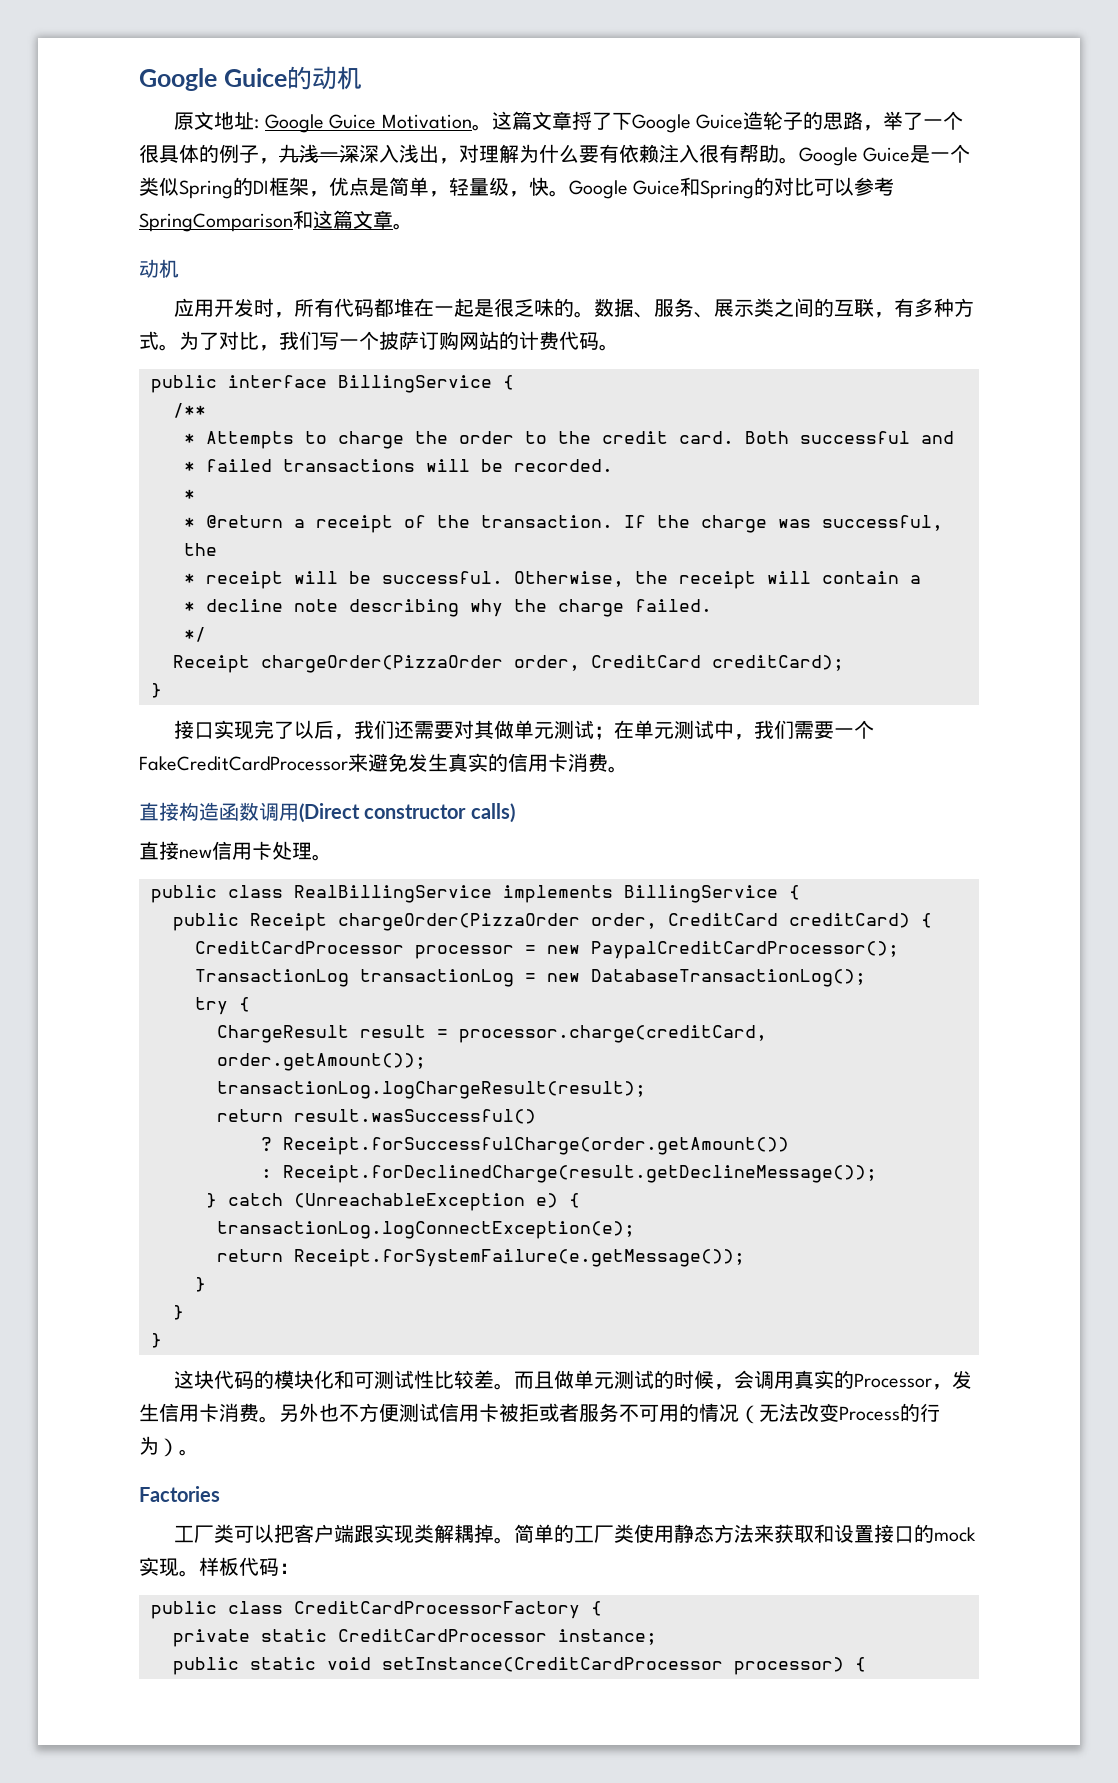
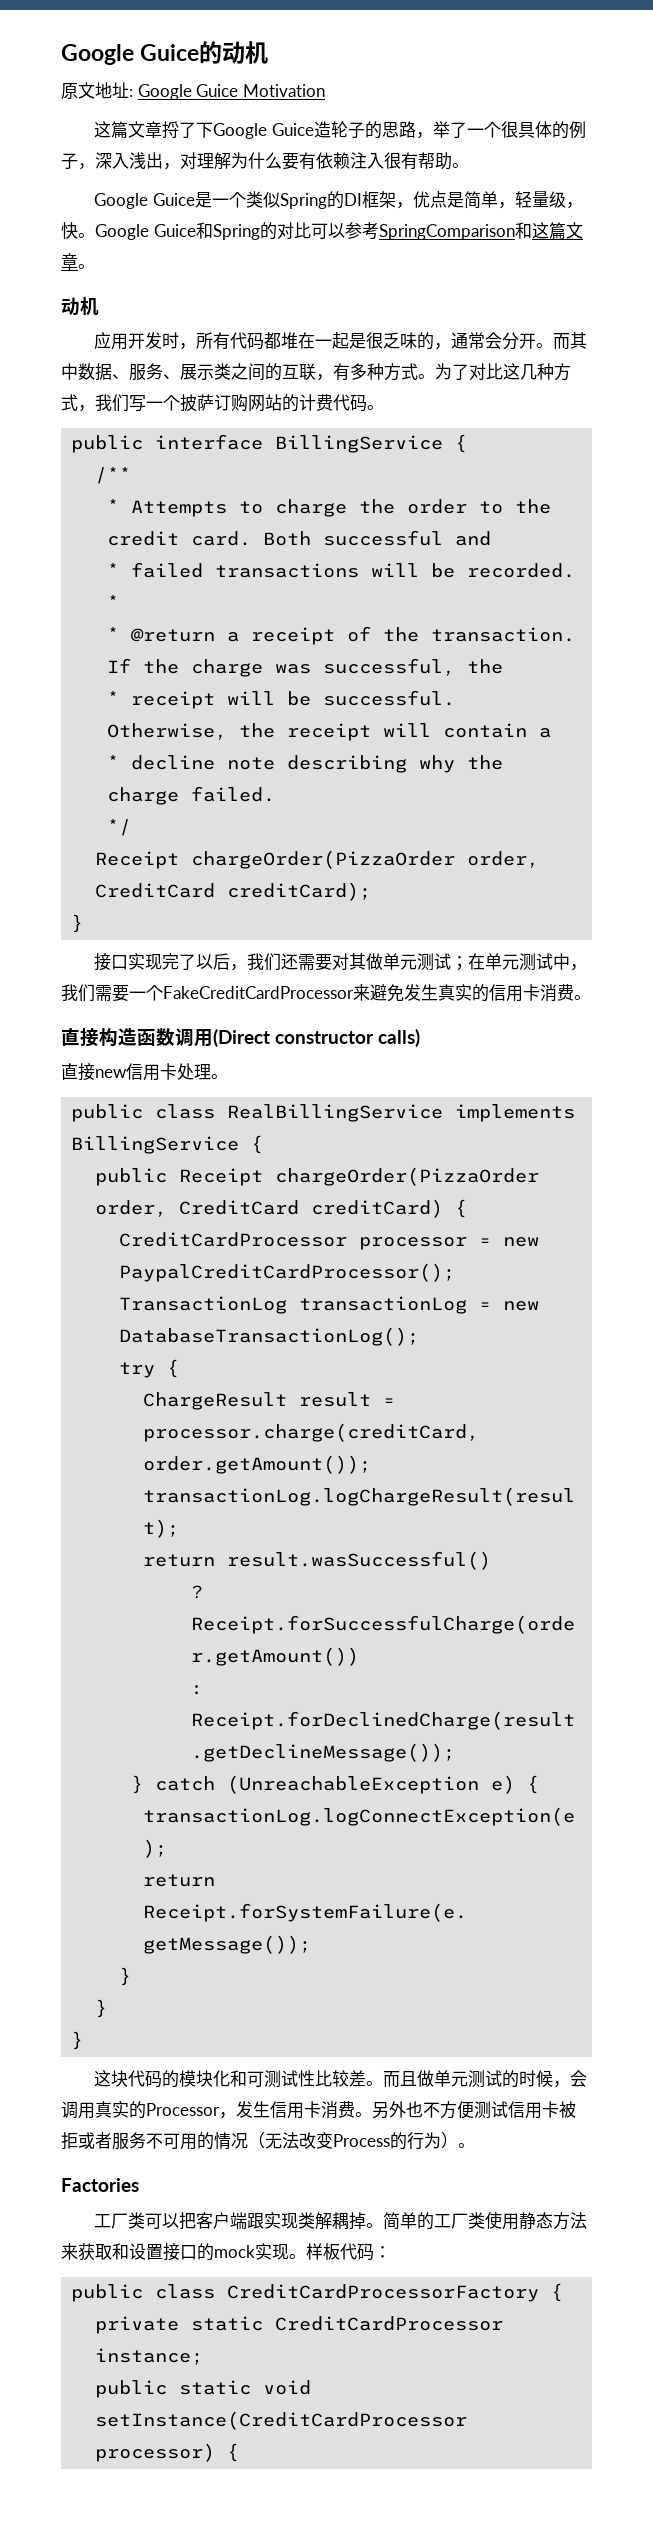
- 原文地址: Google Guice Motivation。这篇文章捋了下Google Guice造轮子的思路，举了一个很具体的例子，九浅一深深入浅出，对理解为什么要有依赖注入很有帮助。Google Guice是一个类似Spring的DI框架，优点是简单，轻量级，快。
+ 原文地址: Google Guice Motivation
+ 这篇文章捋了下Google Guice造轮子的思路，举了一个很具体的例子，深入浅出，对理解为什么要有依赖注入很有帮助。
+ Google Guice是一个类似Spring的DI框架，优点是简单，轻量级，快。
- 应用开发时，所有代码都堆在一起是很乏味的。数据、服务、展示类之间的互联，有多种方式。
+ 应用开发时，所有代码都堆在一起是很乏味的，通常会分开。而其中数据、服务、展示类之间的互联，有多种方式。
- 为了对比，我们写一个披萨订购网站的计费代码。
+ 为了对比这几种方式，我们写一个披萨订购网站的计费代码。

